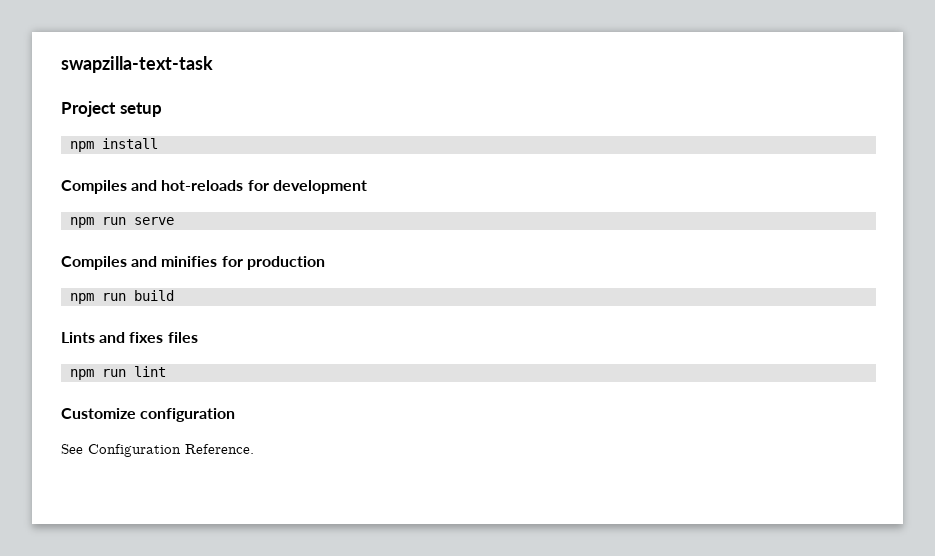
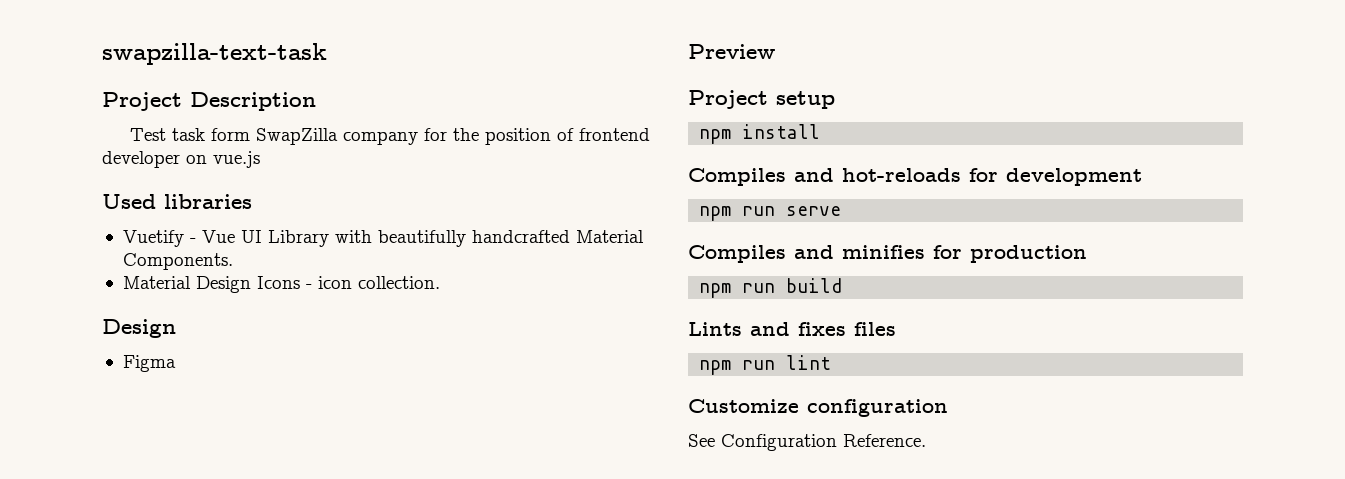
+ Project Description
+ Test task form SwapZilla company for the position of frontend developer on vue.js
+ Used libraries
+ Vuetify - Vue UI Library with beautifully handcrafted Material Components.
+ Material Design Icons - icon collection.
+ Design
+ Figma
+ Preview

